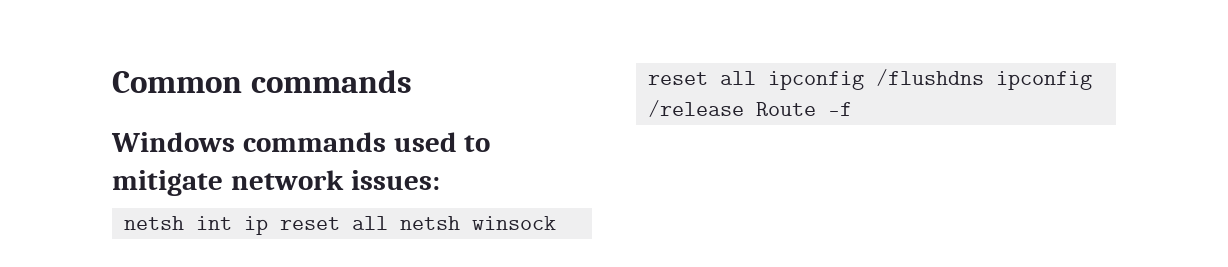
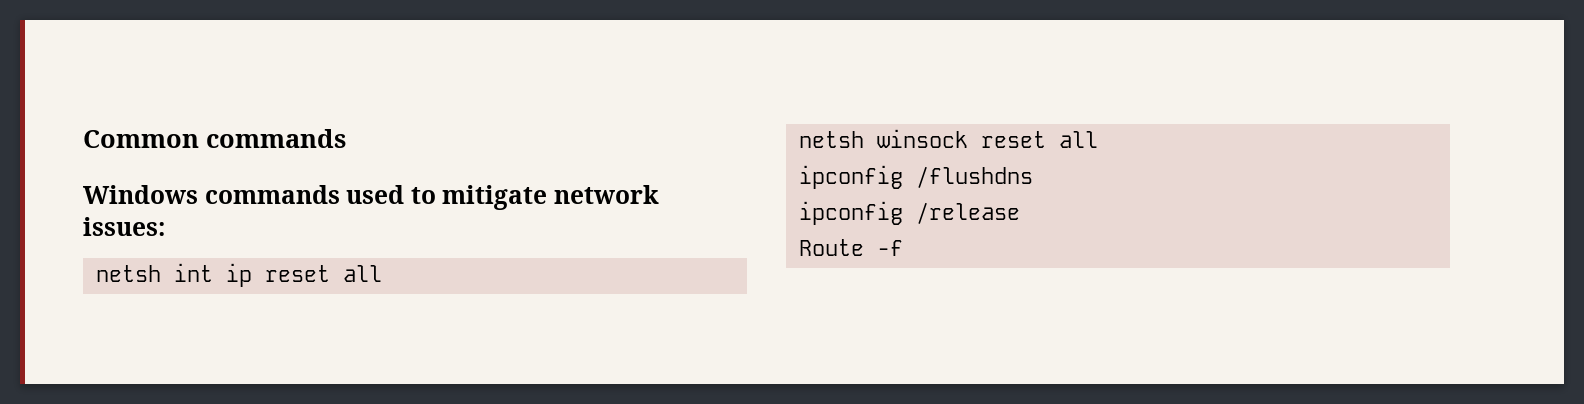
- netsh int ip reset all netsh winsock reset all ipconfig /flushdns ipconfig /release Route -f
+ netsh int ip reset all
+ netsh winsock reset all
+ ipconfig /flushdns
+ ipconfig /release
+ Route -f

